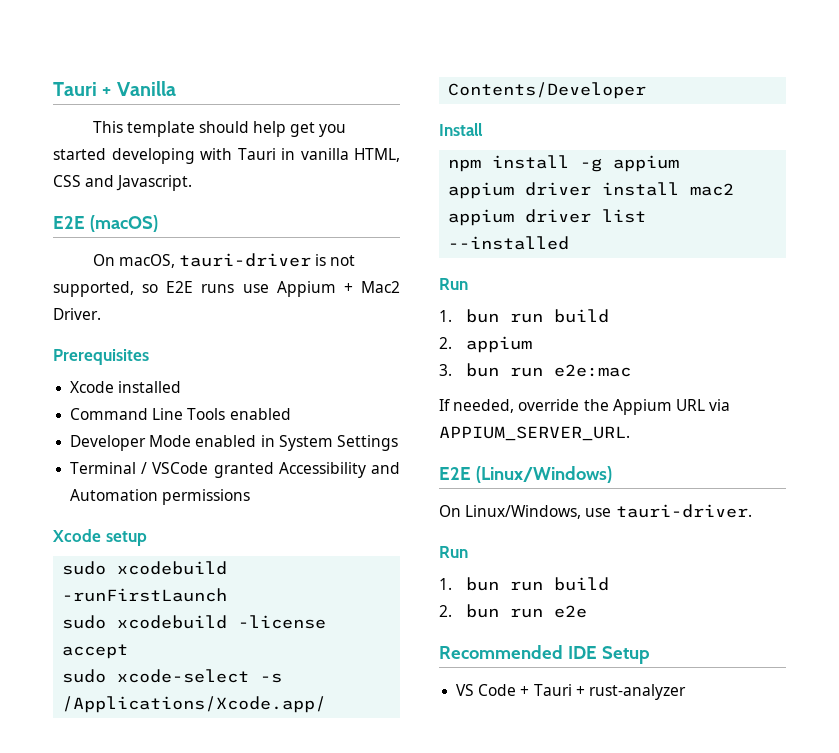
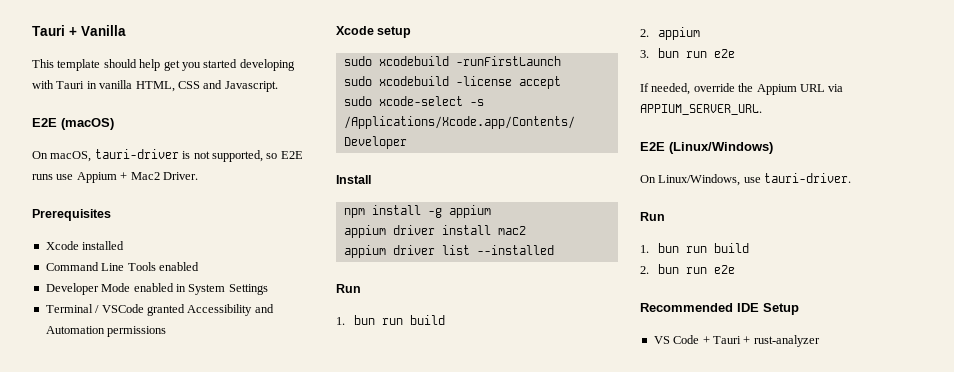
- 3. bun run e2e:mac
+ 3. bun run e2e

